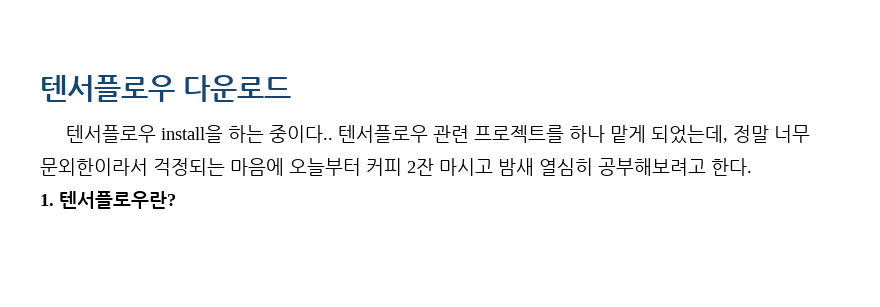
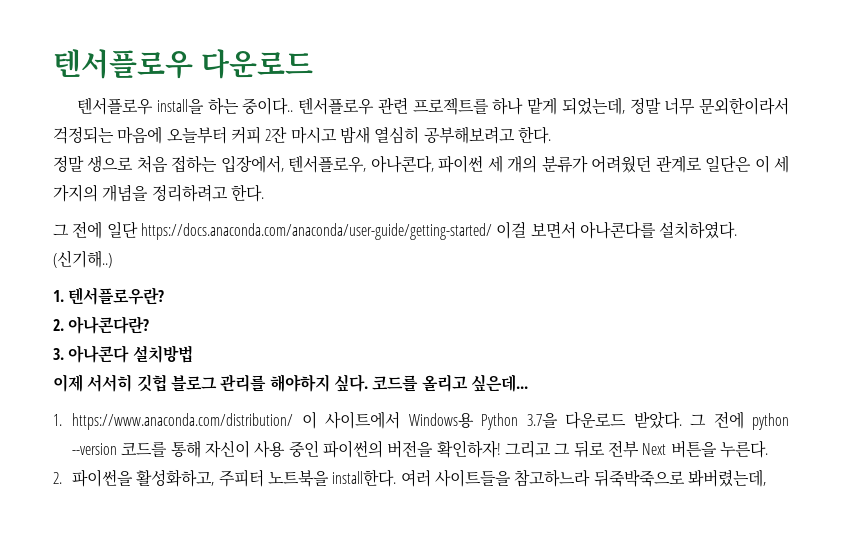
+ 정말 생으로 처음 접하는 입장에서, 텐서플로우, 아나콘다, 파이썬 세 개의 분류가 어려웠던 관계로 일단은 이 세 가지의 개념을 정리하려고 한다.
+ 그 전에 일단 https://docs.anaconda.com/anaconda/user-guide/getting-started/ 이걸 보면서 아나콘다를 설치하였다. (신기해..)
  1. 텐서플로우란?
+ 2. 아나콘다란?
+ 3. 아나콘다 설치방법
+ 이제 서서히 깃헙 블로그 관리를 해야하지 싶다. 코드를 올리고 싶은데...
+ 1. https://www.anaconda.com/distribution/ 이 사이트에서 Windows용 Python 3.7을 다운로드 받았다. 그 전에 python --version 코드를 통해 자신이 사용 중인 파이썬의 버전을 확인하자! 그리고 그 뒤로 전부 Next 버튼을 누른다.
+ 2. 파이썬을 활성화하고, 주피터 노트북을 install한다. 여러 사이트들을 참고하느라 뒤죽박죽으로 봐버렸는데,

